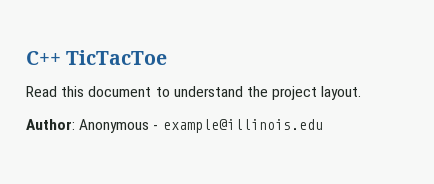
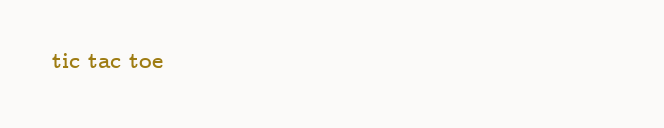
- C++ TicTacToe
- Read this document to understand the project layout.
- Author: Anonymous - example@illinois.edu
+ tic tac toe

